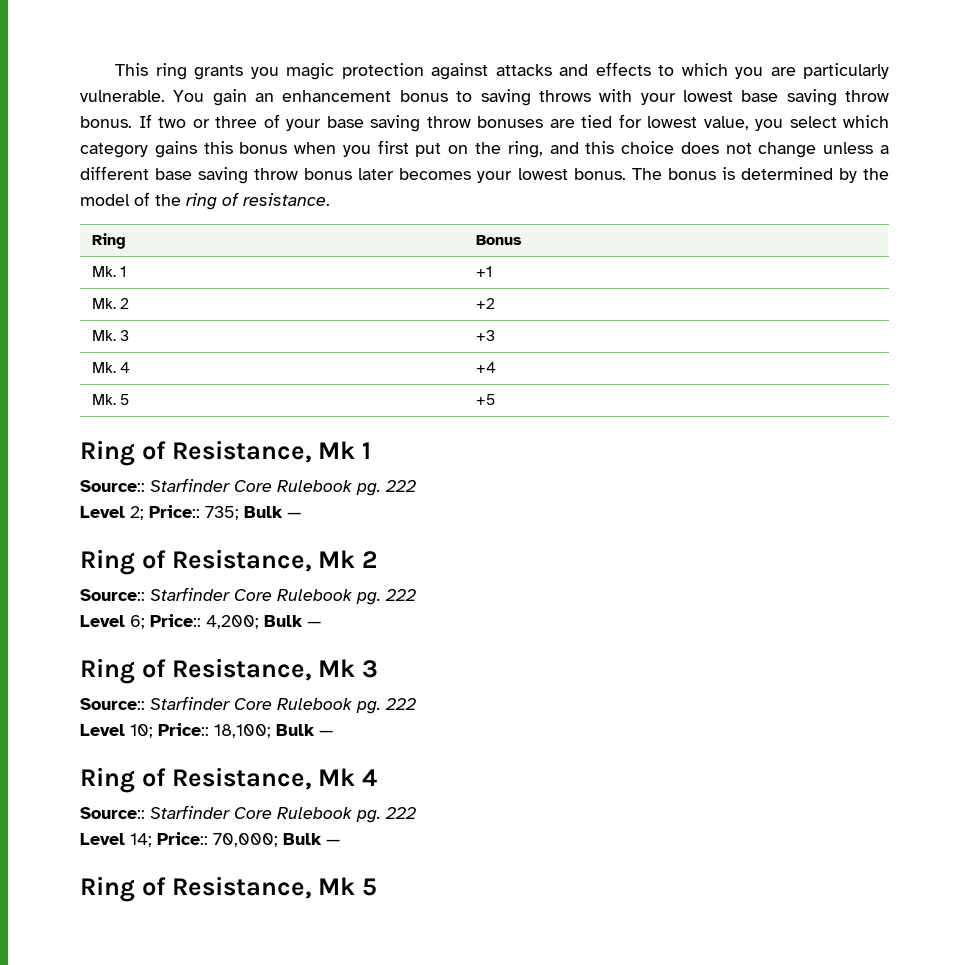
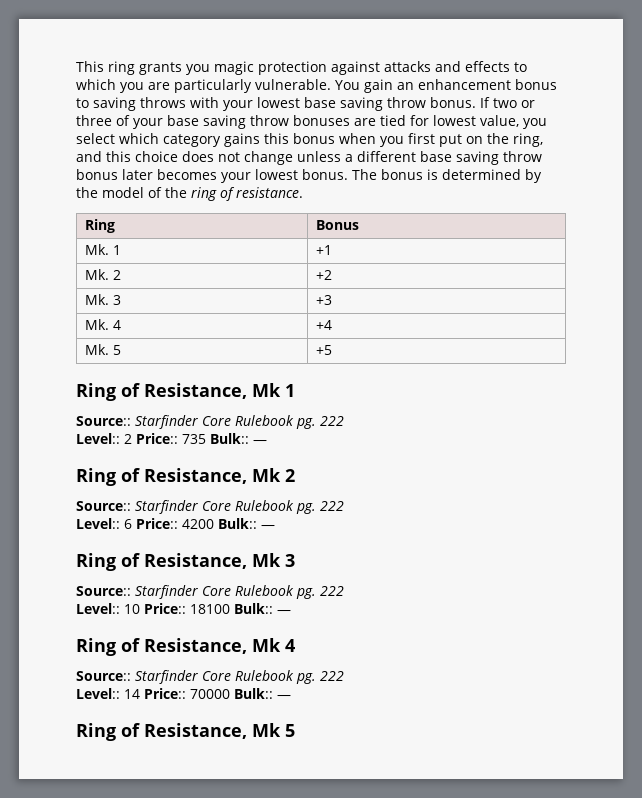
- Level 2; Price:: 735; Bulk —
+ Level:: 2 Price:: 735 Bulk:: —
- Level 6; Price:: 4,200; Bulk —
+ Level:: 6 Price:: 4200 Bulk:: —
- Level 10; Price:: 18,100; Bulk —
+ Level:: 10 Price:: 18100 Bulk:: —
- Level 14; Price:: 70,000; Bulk —
+ Level:: 14 Price:: 70000 Bulk:: —

